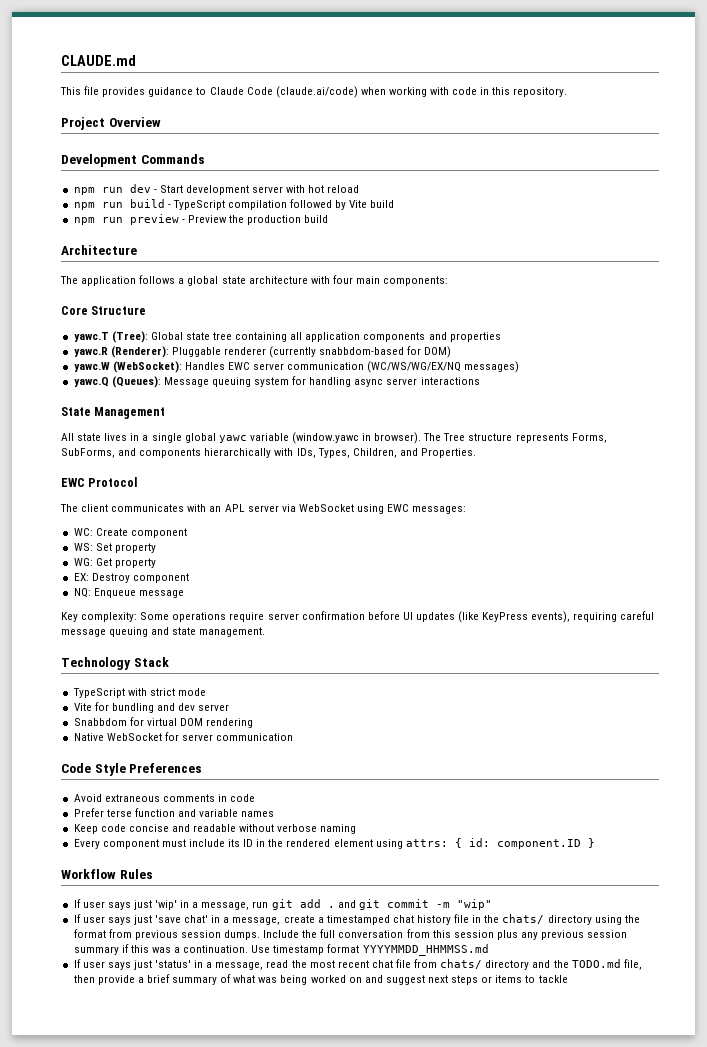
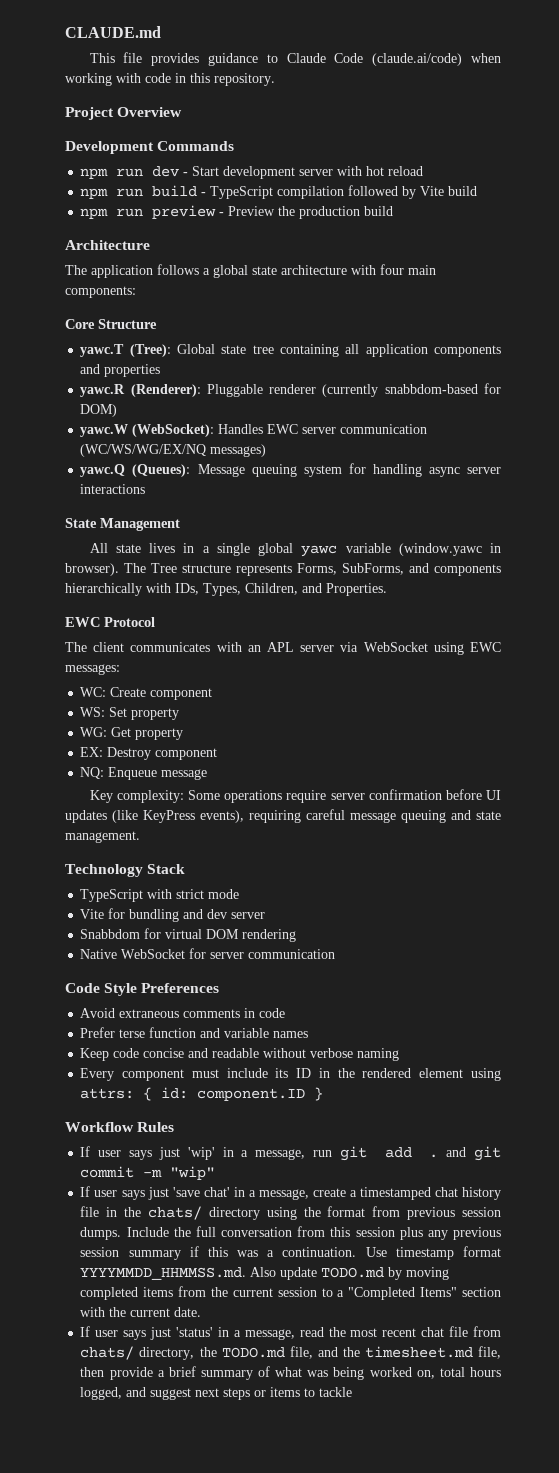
- Use timestamp format YYYYMMDD_HHMMSS.md
+ Use timestamp format YYYYMMDD_HHMMSS.md. Also update TODO.md by moving completed items from the current session to a "Completed Items" section with the current date.
- If user says just 'status' in a message, read the most recent chat file from chats/ directory and the TODO.md file, then provide a brief summary of what was being worked on and suggest next steps or items to tackle
+ If user says just 'status' in a message, read the most recent chat file from chats/ directory, the TODO.md file, and the timesheet.md file, then provide a brief summary of what was being worked on, total hours logged, and suggest next steps or items to tackle

